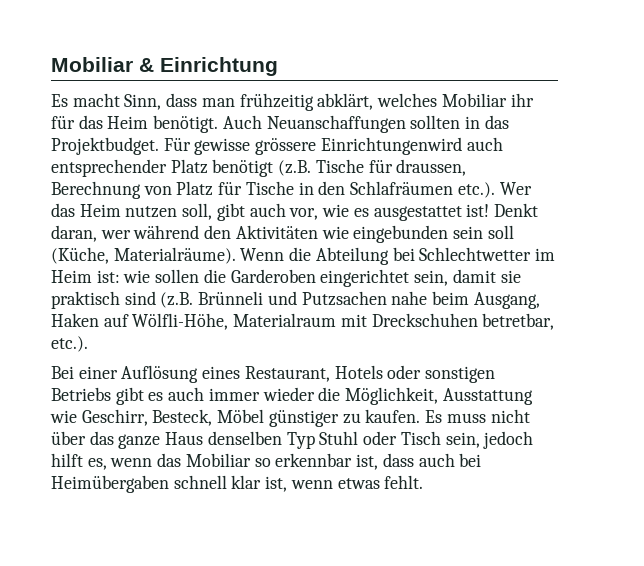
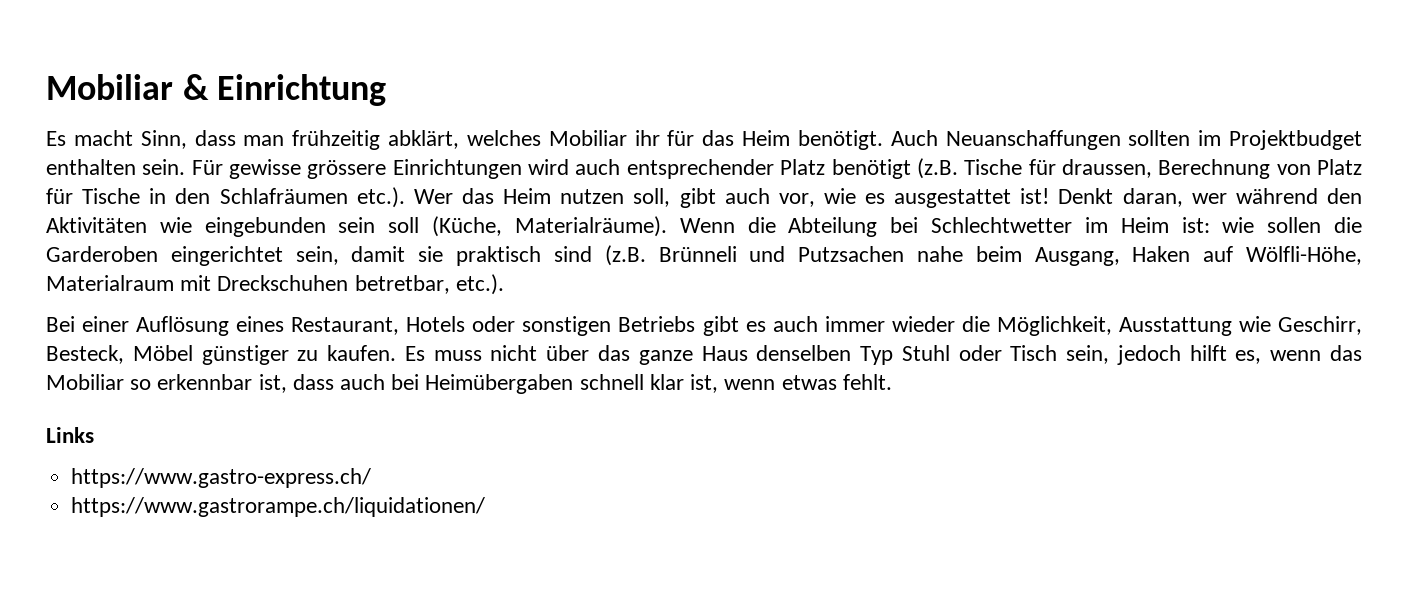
- Auch Neuanschaffungen sollten in das Projektbudget.
+ Auch Neuanschaffungen sollten im Projektbudget enthalten sein.
- Für gewisse grössere Einrichtungenwird auch entsprechender Platz benötigt (z.B. Tische für draussen, Berechnung von Platz für Tische in den Schlafräumen etc.). Wer das Heim nutzen soll, gibt auch vor, wie es ausgestattet ist!
+ Für gewisse grössere Einrichtungen wird auch entsprechender Platz benötigt (z.B. Tische für draussen, Berechnung von Platz für Tische in den Schlafräumen etc.). Wer das Heim nutzen soll, gibt auch vor, wie es ausgestattet ist!
+ Links
+ https://www.gastro-express.ch/
+ https://www.gastrorampe.ch/liquidationen/

